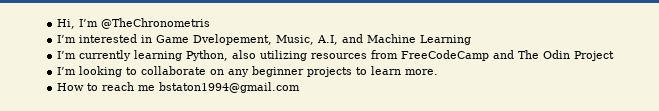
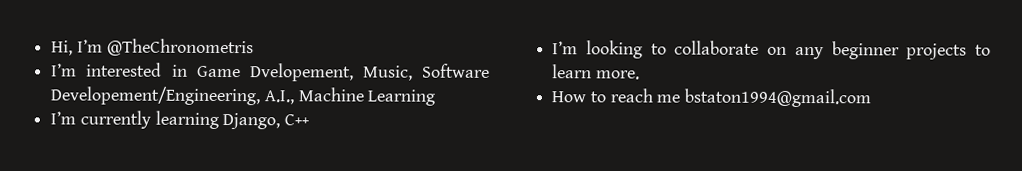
- I’m interested in Game Dvelopement, Music, A.I, and Machine Learning
+ I’m interested in Game Dvelopement, Music, Software Developement/Engineering, A.I., Machine Learning
- I’m currently learning Python, also utilizing resources from FreeCodeCamp and The Odin Project
+ I’m currently learning Django, C++

